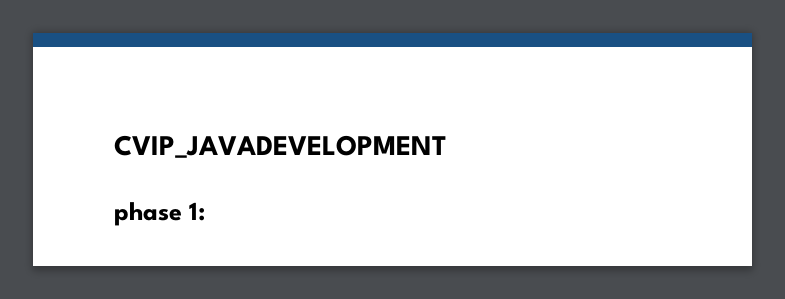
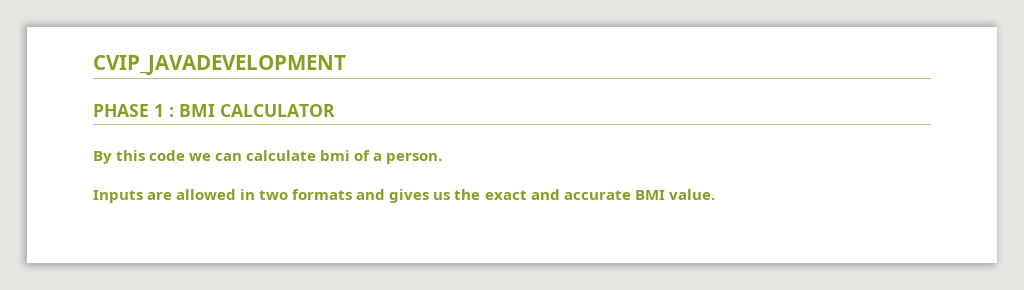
- phase 1:
+ PHASE 1 : BMI CALCULATOR
+ By this code we can calculate bmi of a person.
+ Inputs are allowed in two formats and gives us the exact and accurate BMI value.

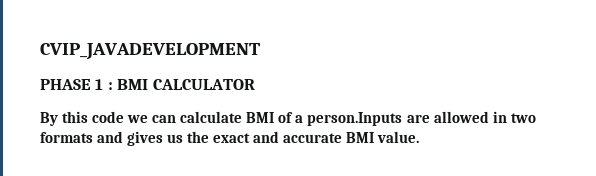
- By this code we can calculate bmi of a person.
- Inputs are allowed in two formats and gives us the exact and accurate BMI value.
+ By this code we can calculate BMI of a person.Inputs are allowed in two formats and gives us the exact and accurate BMI value.

